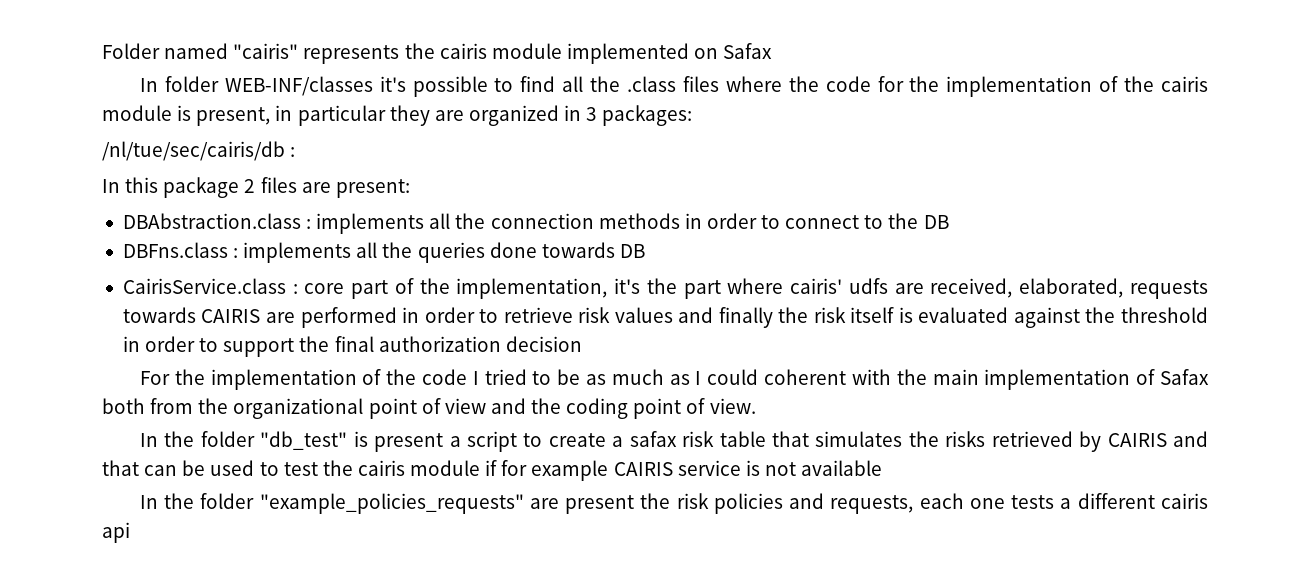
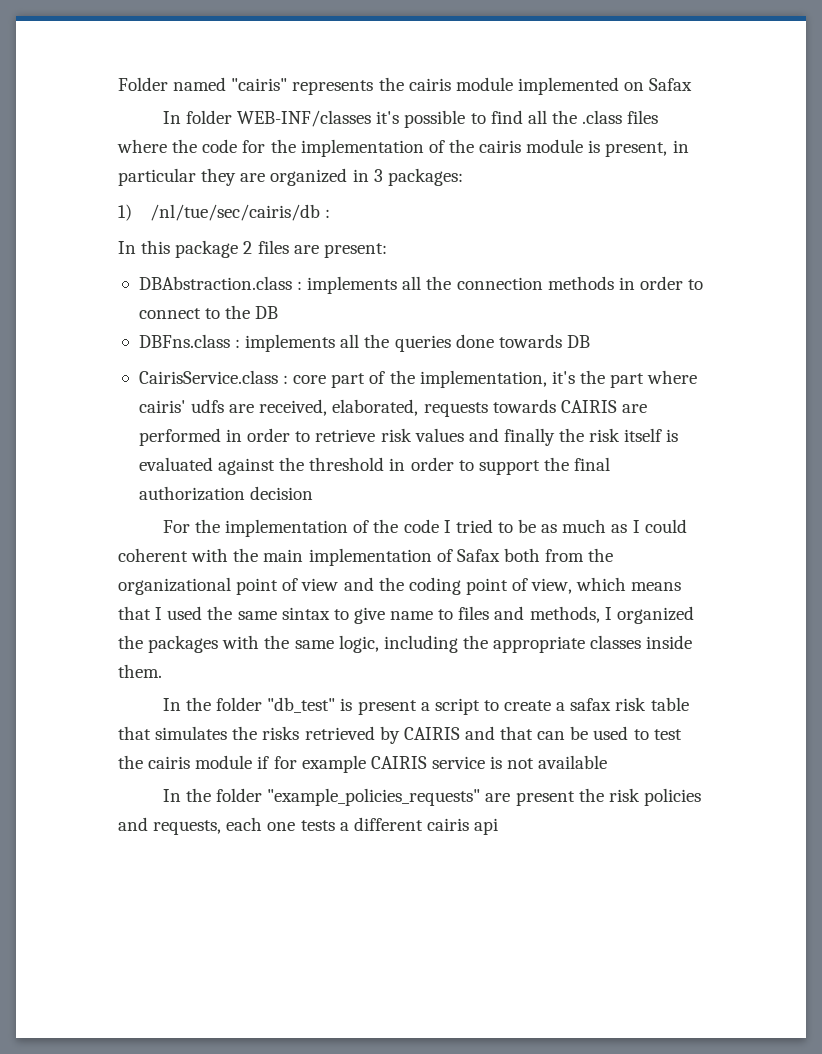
- /nl/tue/sec/cairis/db :
+ 1) /nl/tue/sec/cairis/db :
- For the implementation of the code I tried to be as much as I could coherent with the main implementation of Safax both from the organizational point of view and the coding point of view.
+ For the implementation of the code I tried to be as much as I could coherent with the main implementation of Safax both from the organizational point of view and the coding point of view, which means that I used the same sintax to give name to files and methods, I organized the packages with the same logic, including the appropriate classes inside them.

